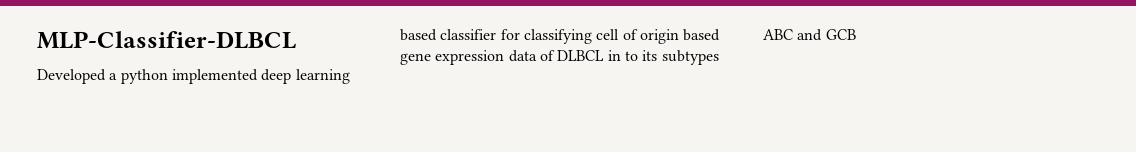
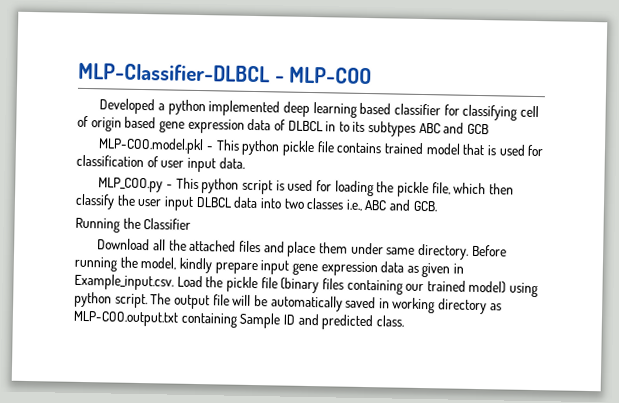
- MLP-Classifier-DLBCL
+ MLP-Classifier-DLBCL - MLP-COO
+ MLP-COO.model.pkl - This python pickle file contains trained model that is used for classification of user input data.
+ MLP_COO.py - This python script is used for loading the pickle file, which then classify the user input DLBCL data into two classes i.e., ABC and GCB.
+ Running the Classifier
+ Download all the attached files and place them under same directory. Before running the model, kindly prepare input gene expression data as given in Example_input.csv. Load the pickle file (binary files containing our trained model) using python script. The output file will be automatically saved in working directory as MLP-COO.output.txt containing Sample ID and predicted class.

